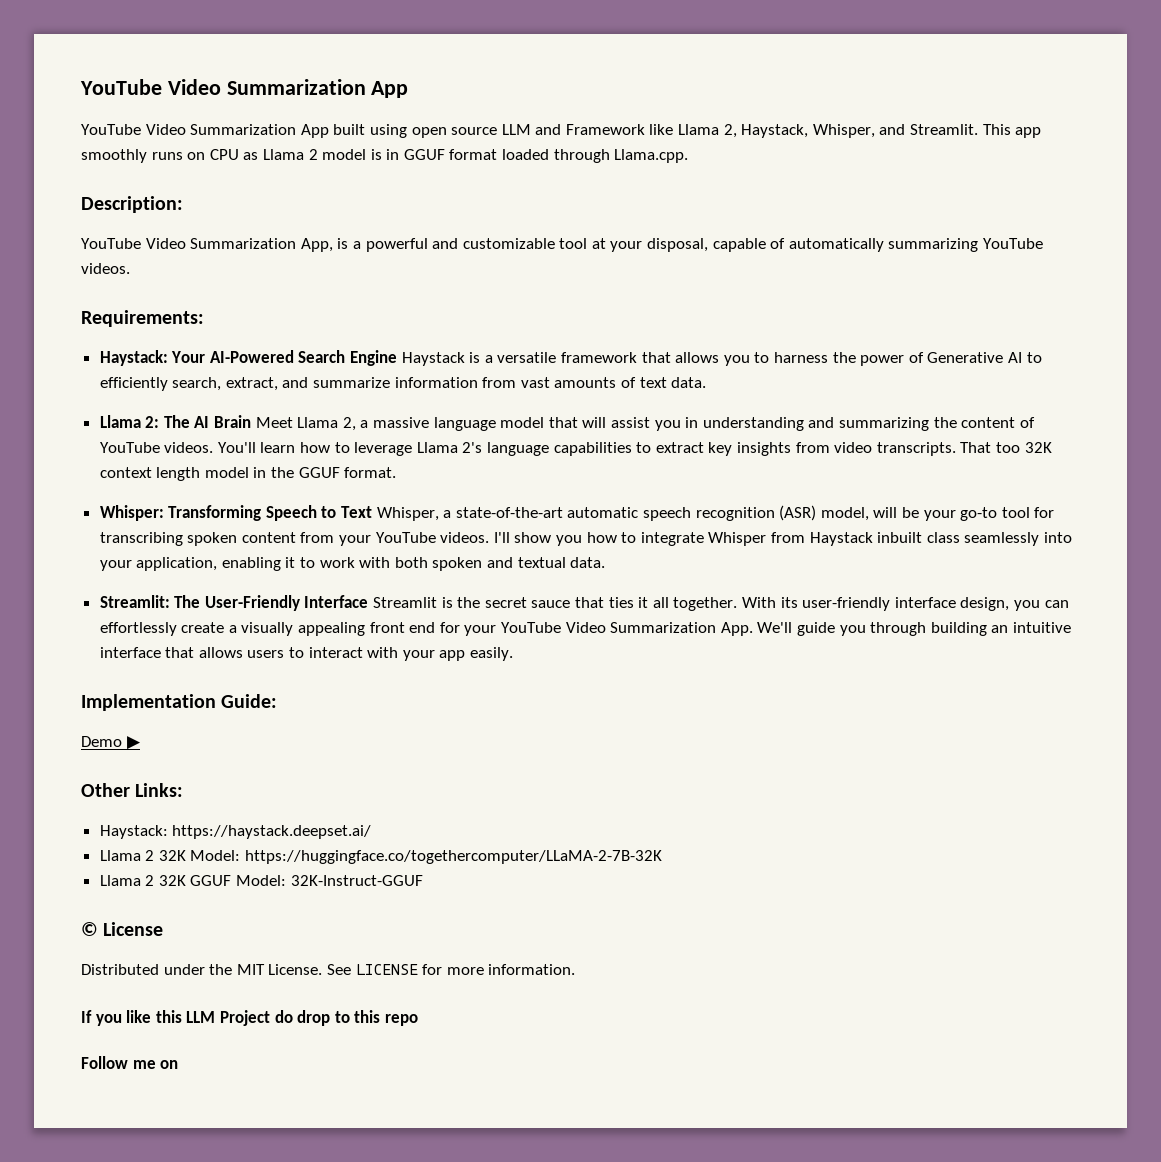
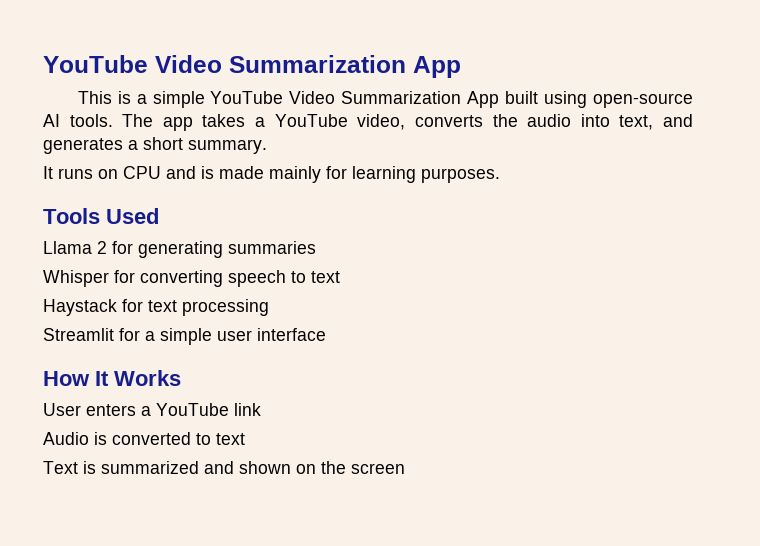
- YouTube Video Summarization App built using open source LLM and Framework like Llama 2, Haystack, Whisper, and Streamlit. This app smoothly runs on CPU as Llama 2 model is in GGUF format loaded through Llama.cpp.
- Description:
- YouTube Video Summarization App, is a powerful and customizable tool at your disposal, capable of automatically summarizing YouTube videos.
- Requirements:
- Haystack: Your AI-Powered Search Engine Haystack is a versatile framework that allows you to harness the power of Generative AI to efficiently search, extract, and summarize information from vast amounts of text data.
- Llama 2: The AI Brain Meet Llama 2, a massive language model that will assist you in understanding and summarizing the content of YouTube videos. You'll learn how to leverage Llama 2's language capabilities to extract key insights from video transcripts. That too 32K context length model in the GGUF format.
- Whisper: Transforming Speech to Text Whisper, a state-of-the-art automatic speech recognition (ASR) model, will be your go-to tool for transcribing spoken content from your YouTube videos. I'll show you how to integrate Whisper from Haystack inbuilt class seamlessly into your application, enabling it to work with both spoken and textual data.
- Streamlit: The User-Friendly Interface Streamlit is the secret sauce that ties it all together. With its user-friendly interface design, you can effortlessly create a visually appealing front end for your YouTube Video Summarization App. We'll guide you through building an intuitive interface that allows users to interact with your app easily.
- Implementation Guide:
- Demo ▶
- Other Links:
- Haystack: https://haystack.deepset.ai/
- Llama 2 32K Model: https://huggingface.co/togethercomputer/LLaMA-2-7B-32K
- Llama 2 32K GGUF Model: 32K-Instruct-GGUF
- © License
- Distributed under the MIT License. See LICENSE for more information.
- If you like this LLM Project do drop to this repo
- Follow me on
+ This is a simple YouTube Video Summarization App built using open-source AI tools. The app takes a YouTube video, converts the audio into text, and generates a short summary.
+ It runs on CPU and is made mainly for learning purposes.
+ Tools Used
+ Llama 2 for generating summaries
+ Whisper for converting speech to text
+ Haystack for text processing
+ Streamlit for a simple user interface
+ How It Works
+ User enters a YouTube link
+ Audio is converted to text
+ Text is summarized and shown on the screen

